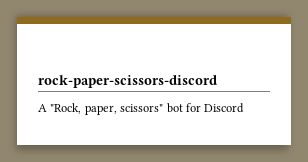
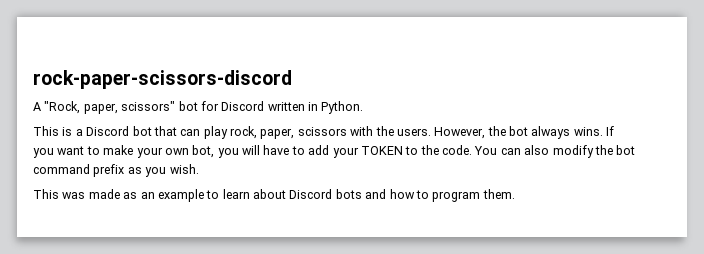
- A "Rock, paper, scissors" bot for Discord
+ A "Rock, paper, scissors" bot for Discord written in Python.
+ This is a Discord bot that can play rock, paper, scissors with the users. However, the bot always wins. If you want to make your own bot, you will have to add your TOKEN to the code. You can also modify the bot command prefix as you wish.
+ This was made as an example to learn about Discord bots and how to program them.

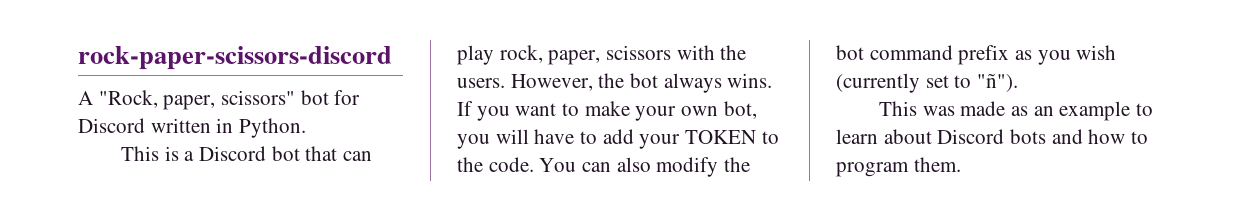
- You can also modify the bot command prefix as you wish.
+ You can also modify the bot command prefix as you wish (currently set to "ñ").

